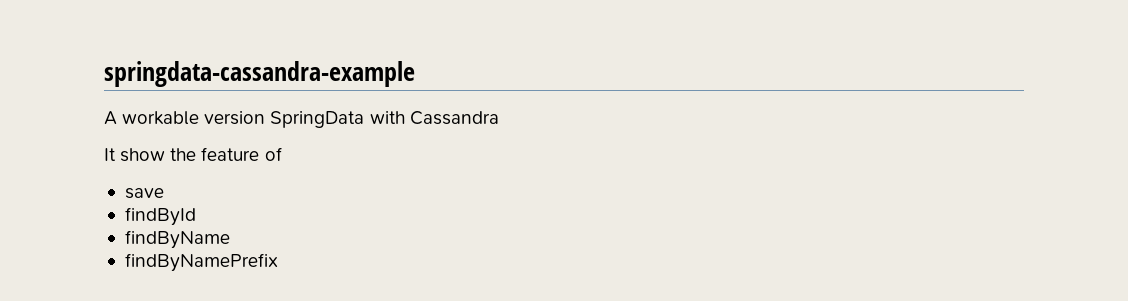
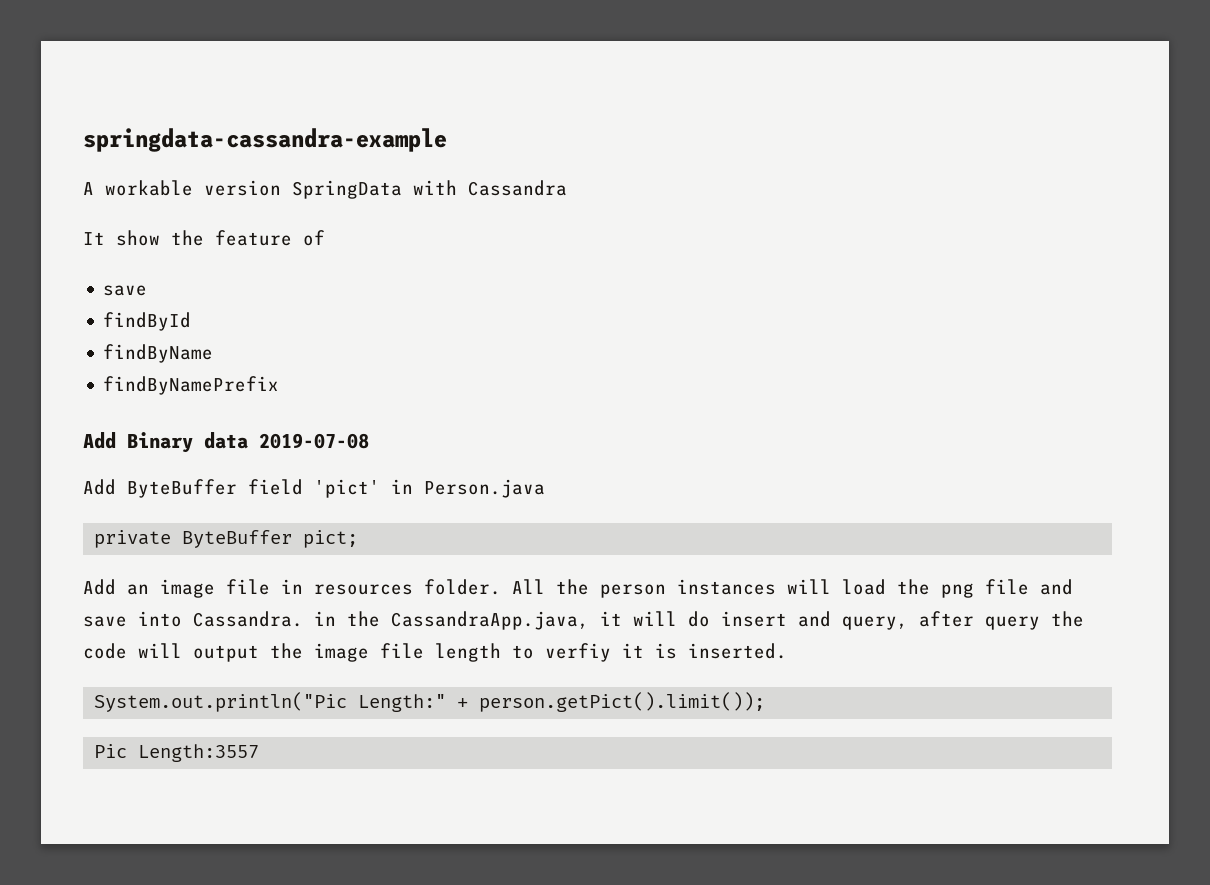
+ Add Binary data 2019-07-08
+ Add ByteBuffer field 'pict' in Person.java
+ private ByteBuffer pict;
+ Add an image file in resources folder. All the person instances will load the png file and save into Cassandra. in the CassandraApp.java, it will do insert and query, after query the code will output the image file length to verfiy it is inserted.
+ System.out.println("Pic Length:" + person.getPict().limit());
+ Pic Length:3557

